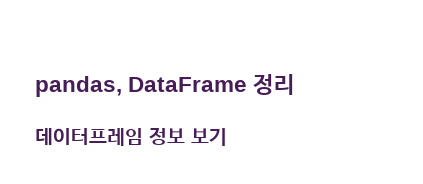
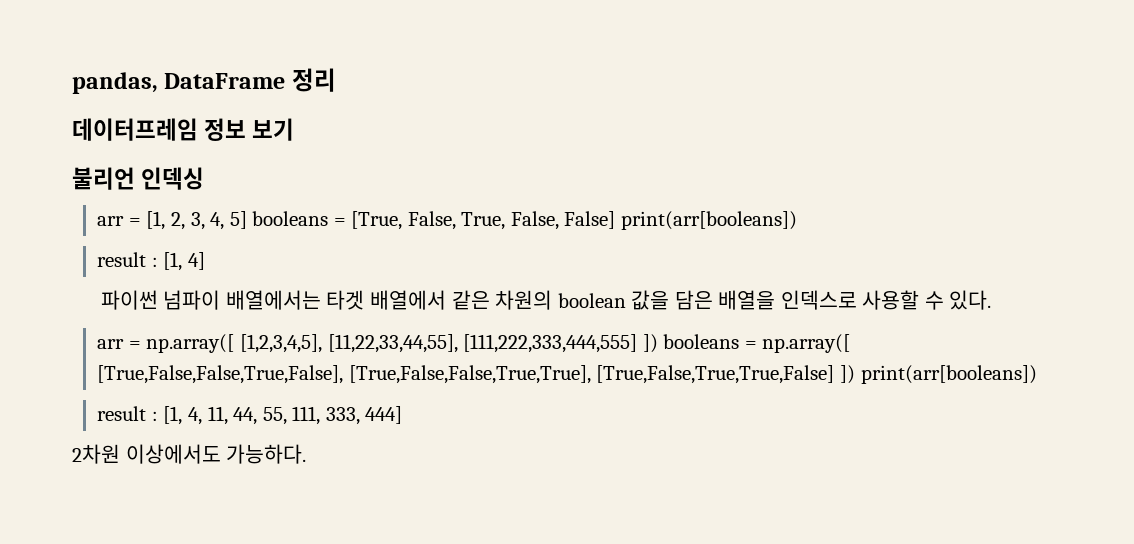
+ 불리언 인덱싱
+ arr = [1, 2, 3, 4, 5] booleans = [True, False, True, False, False] print(arr[booleans])
+ result : [1, 4]
+ 파이썬 넘파이 배열에서는 타겟 배열에서 같은 차원의 boolean 값을 담은 배열을 인덱스로 사용할 수 있다.
+ arr = np.array([ [1,2,3,4,5], [11,22,33,44,55], [111,222,333,444,555] ]) booleans = np.array([ [True,False,False,True,False], [True,False,False,True,True], [True,False,True,True,False] ]) print(arr[booleans])
+ result : [1, 4, 11, 44, 55, 111, 333, 444]
+ 2차원 이상에서도 가능하다.

